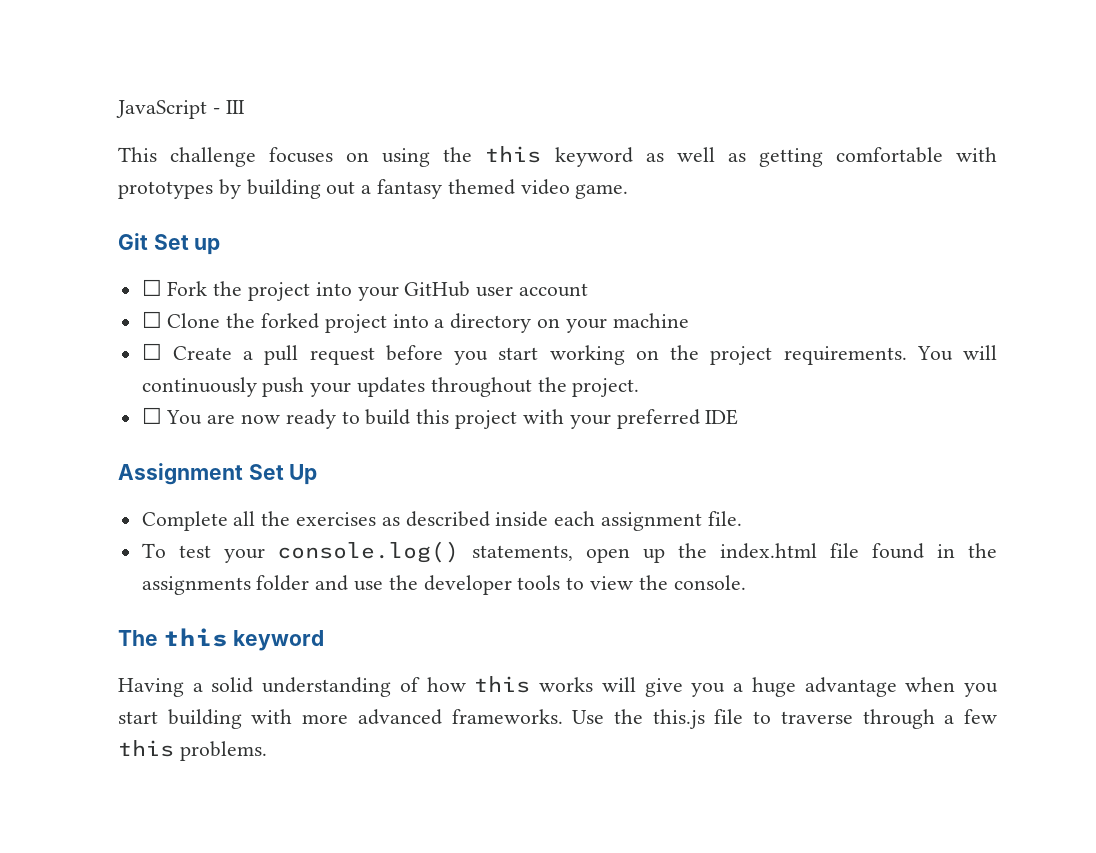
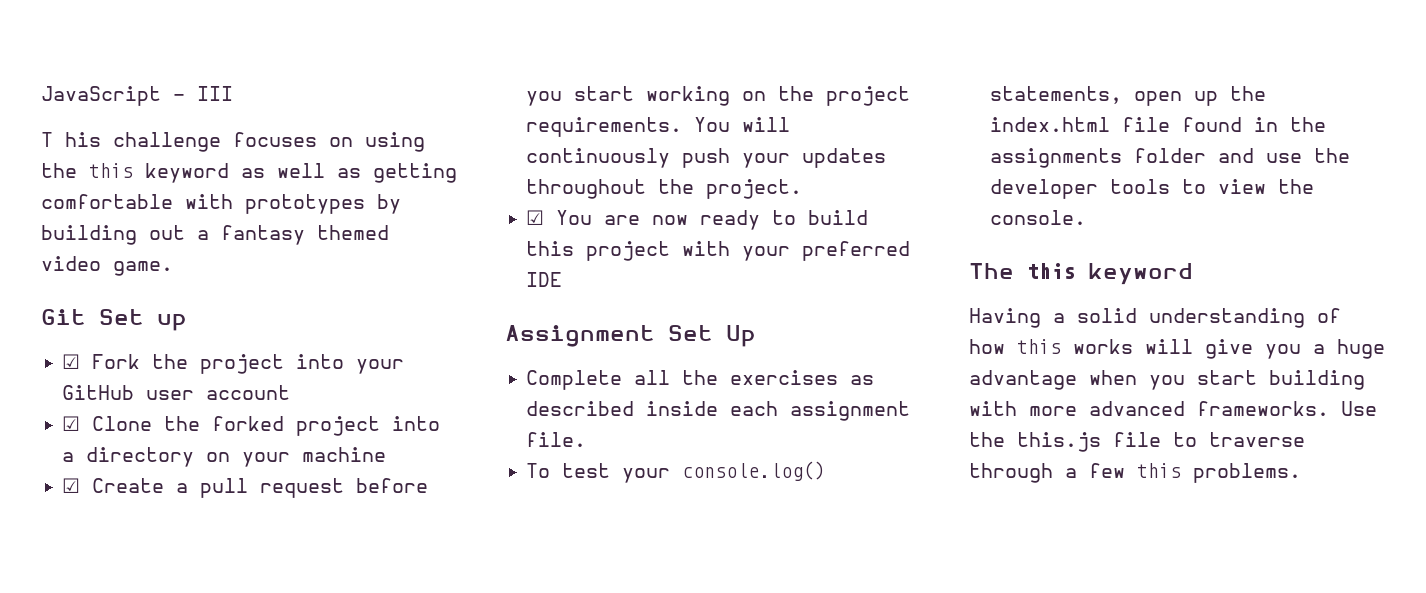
- This challenge focuses on using the this keyword as well as getting comfortable with prototypes by building out a fantasy themed video game.
+ T his challenge focuses on using the this keyword as well as getting comfortable with prototypes by building out a fantasy themed video game.
- ☐ Fork the project into your GitHub user account
+ ☑ Fork the project into your GitHub user account
- ☐ Clone the forked project into a directory on your machine
+ ☑ Clone the forked project into a directory on your machine
- ☐ Create a pull request before you start working on the project requirements.
+ ☑ Create a pull request before you start working on the project requirements.
- ☐ You are now ready to build this project with your preferred IDE
+ ☑ You are now ready to build this project with your preferred IDE

